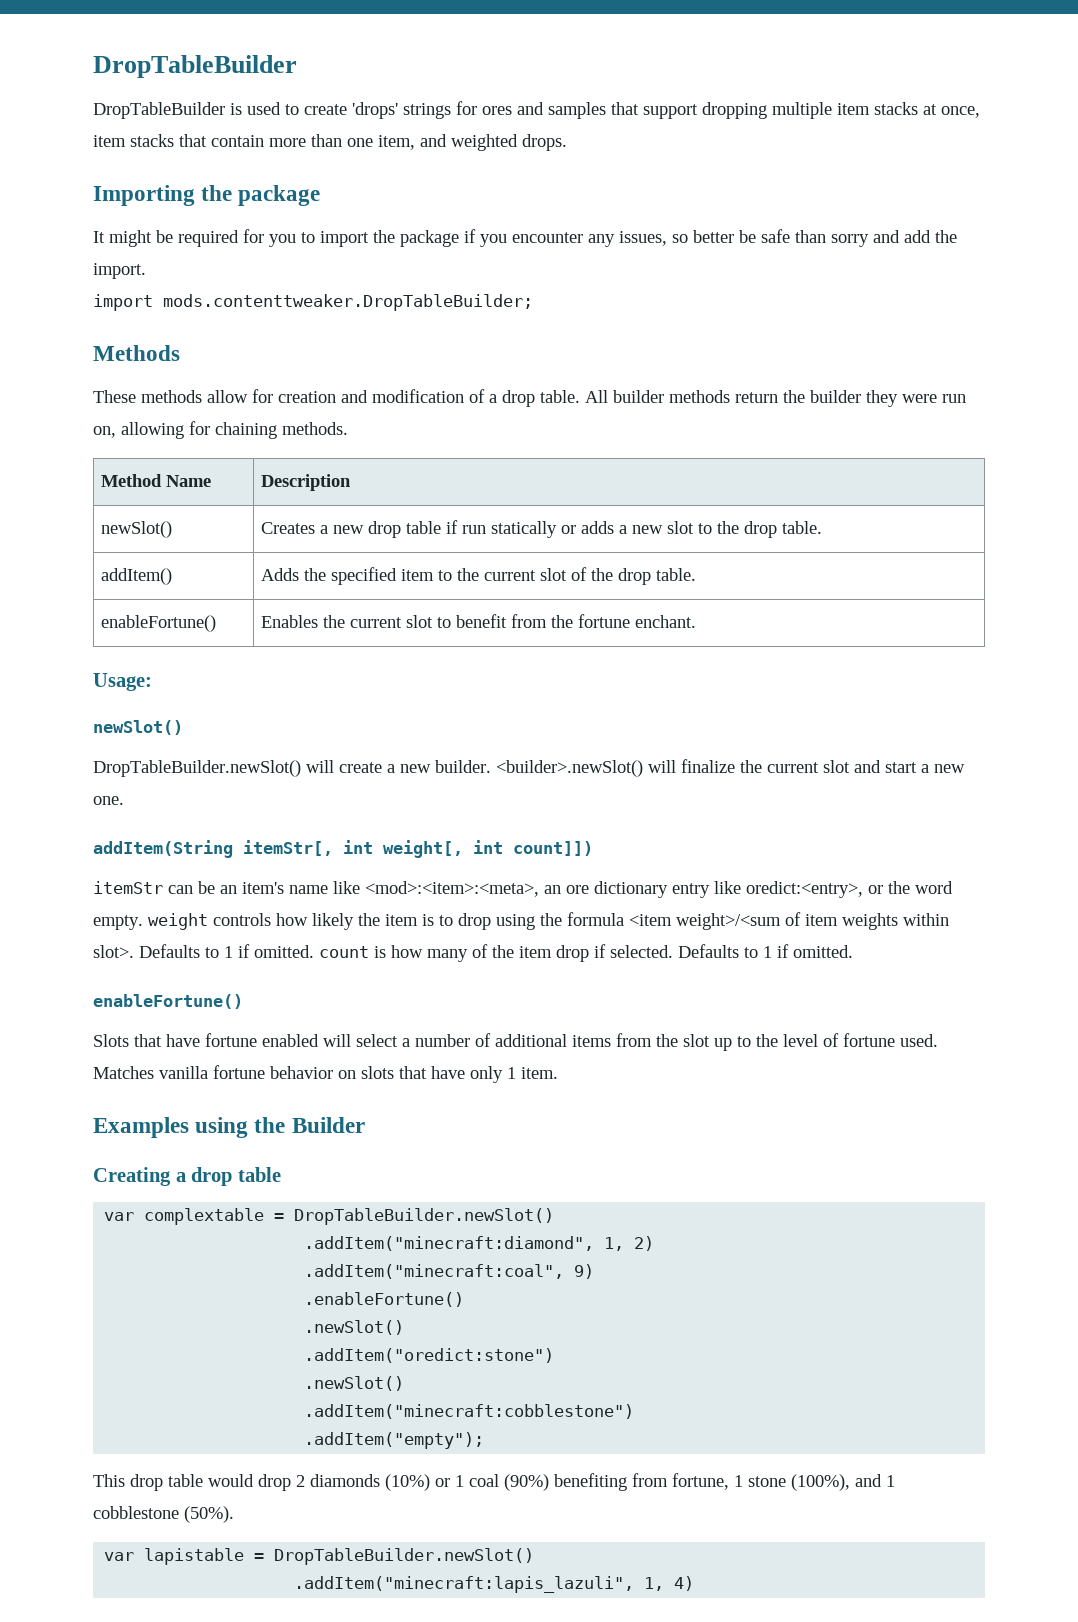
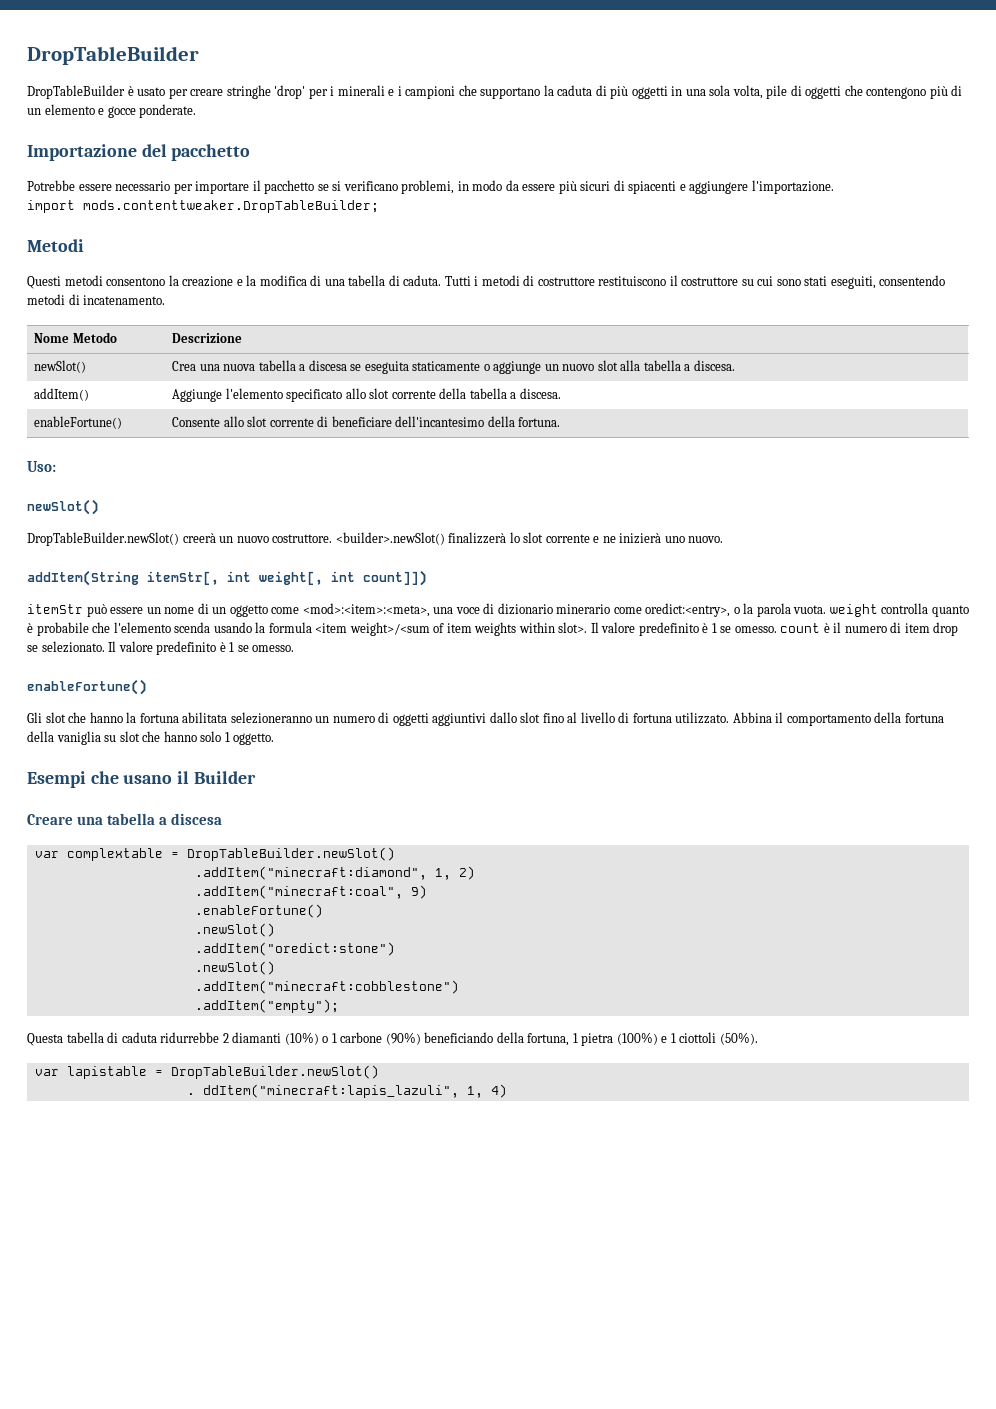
- DropTableBuilder is used to create 'drops' strings for ores and samples that support dropping multiple item stacks at once, item stacks that contain more than one item, and weighted drops.
- Importing the package
- It might be required for you to import the package if you encounter any issues, so better be safe than sorry and add the import.
+ DropTableBuilder è usato per creare stringhe 'drop' per i minerali e i campioni che supportano la caduta di più oggetti in una sola volta, pile di oggetti che contengono più di un elemento e gocce ponderate.
+ Importazione del pacchetto
+ Potrebbe essere necessario per importare il pacchetto se si verificano problemi, in modo da essere più sicuri di spiacenti e aggiungere l'importazione.
  import mods.contenttweaker.DropTableBuilder;
- Methods
- These methods allow for creation and modification of a drop table. All builder methods return the builder they were run on, allowing for chaining methods.
- Method Name | Description
- newSlot() | Creates a new drop table if run statically or adds a new slot to the drop table.
- addItem() | Adds the specified item to the current slot of the drop table.
- enableFortune() | Enables the current slot to benefit from the fortune enchant.
- Usage:
+ Metodi
+ Questi metodi consentono la creazione e la modifica di una tabella di caduta. Tutti i metodi di costruttore restituiscono il costruttore su cui sono stati eseguiti, consentendo metodi di incatenamento.
+ Nome Metodo | Descrizione
+ newSlot() | Crea una nuova tabella a discesa se eseguita staticamente o aggiunge un nuovo slot alla tabella a discesa.
+ addItem() | Aggiunge l'elemento specificato allo slot corrente della tabella a discesa.
+ enableFortune() | Consente allo slot corrente di beneficiare dell'incantesimo della fortuna.
+ Uso:
  newSlot()
- DropTableBuilder.newSlot() will create a new builder. <builder>.newSlot() will finalize the current slot and start a new one.
+ DropTableBuilder.newSlot() creerà un nuovo costruttore. <builder>.newSlot() finalizzerà lo slot corrente e ne inizierà uno nuovo.
- itemStr can be an item's name like <mod>:<item>:<meta>, an ore dictionary entry like oredict:<entry>, or the word empty. weight controls how likely the item is to drop using the formula <item weight>/<sum of item weights within slot>.
+ itemStr può essere un nome di un oggetto come <mod>:<item>:<meta>, una voce di dizionario minerario come oredict:<entry>, o la parola vuota. weight controlla quanto è probabile che l'elemento scenda usando la formula <item weight>/<sum of item weights within slot>.
- Defaults to 1 if omitted. count is how many of the item drop if selected. Defaults to 1 if omitted.
+ Il valore predefinito è 1 se omesso. count è il numero di item drop se selezionato. Il valore predefinito è 1 se omesso.
  enableFortune()
- Slots that have fortune enabled will select a number of additional items from the slot up to the level of fortune used. Matches vanilla fortune behavior on slots that have only 1 item.
- Examples using the Builder
- Creating a drop table
+ Gli slot che hanno la fortuna abilitata selezioneranno un numero di oggetti aggiuntivi dallo slot fino al livello di fortuna utilizzato. Abbina il comportamento della fortuna della vaniglia su slot che hanno solo 1 oggetto.
+ Esempi che usano il Builder
+ Creare una tabella a discesa
- This drop table would drop 2 diamonds (10%) or 1 coal (90%) benefiting from fortune, 1 stone (100%), and 1 cobblestone (50%).
+ Questa tabella di caduta ridurrebbe 2 diamanti (10%) o 1 carbone (90%) beneficiando della fortuna, 1 pietra (100%) e 1 ciottoli (50%).
- .addItem("minecraft:lapis_lazuli", 1, 4)
+ . ddItem("minecraft:lapis_lazuli", 1, 4)

